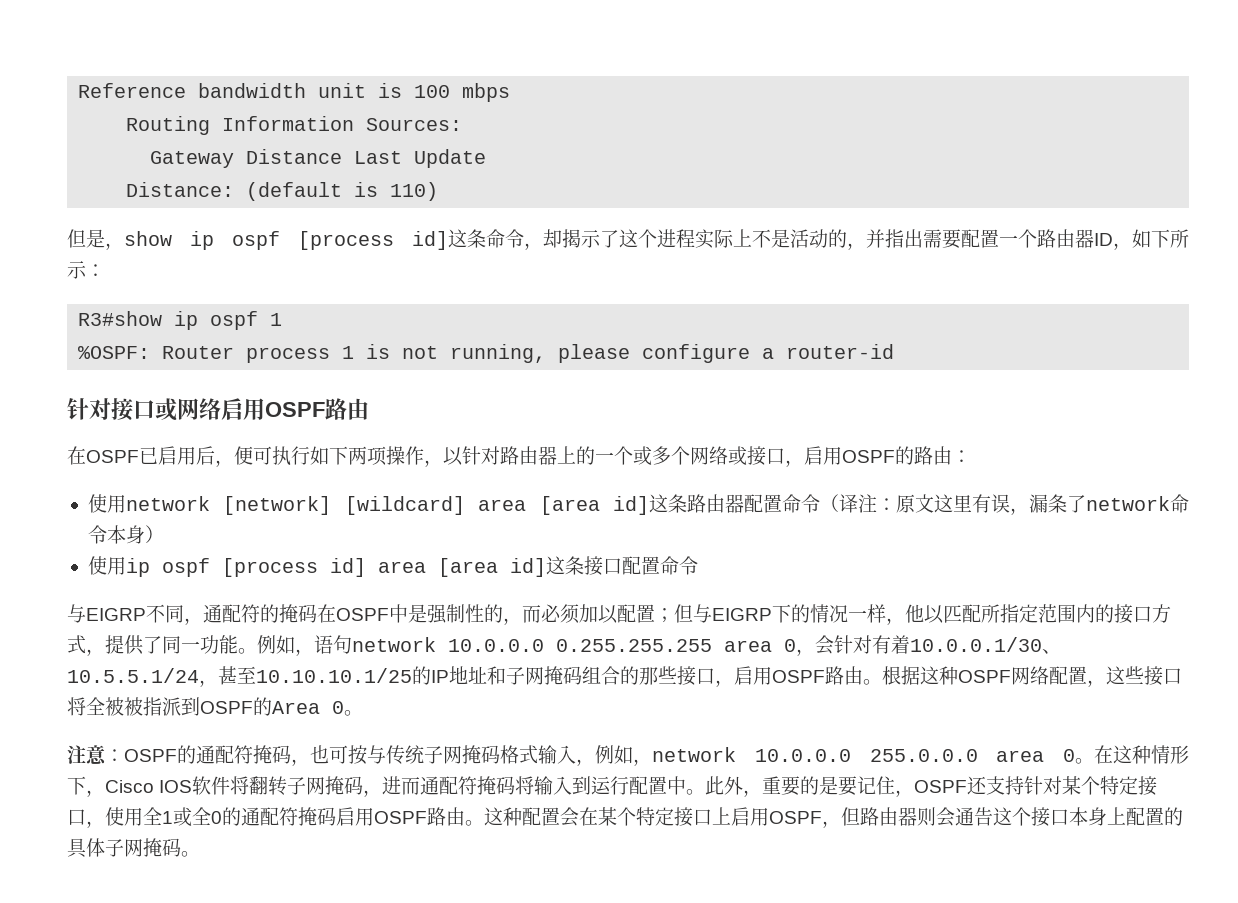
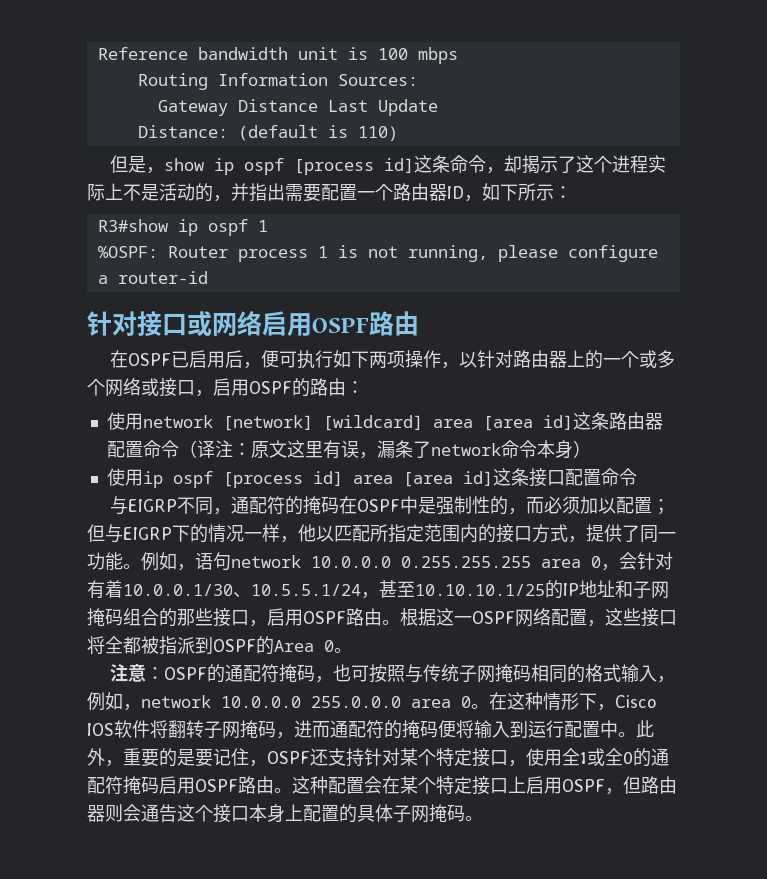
- 根据这种OSPF网络配置，这些接口将全被被指派到OSPF的Area 0。
+ 根据这一OSPF网络配置，这些接口将全都被指派到OSPF的Area 0。
- 注意：OSPF的通配符掩码，也可按与传统子网掩码格式输入，例如，network 10.0.0.0 255.0.0.0 area 0。
+ 注意：OSPF的通配符掩码，也可按照与传统子网掩码相同的格式输入，例如，network 10.0.0.0 255.0.0.0 area 0。
- 在这种情形下，Cisco IOS软件将翻转子网掩码，进而通配符掩码将输入到运行配置中。
+ 在这种情形下，Cisco IOS软件将翻转子网掩码，进而通配符的掩码便将输入到运行配置中。

